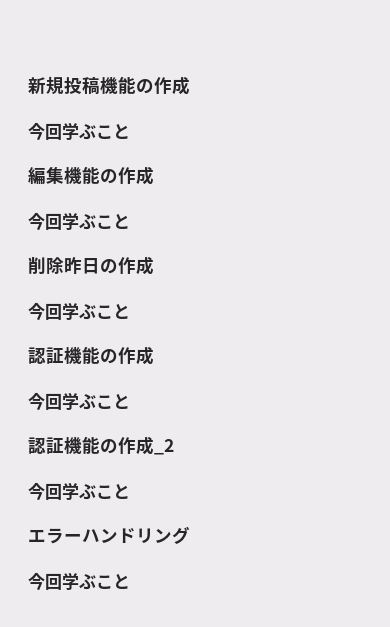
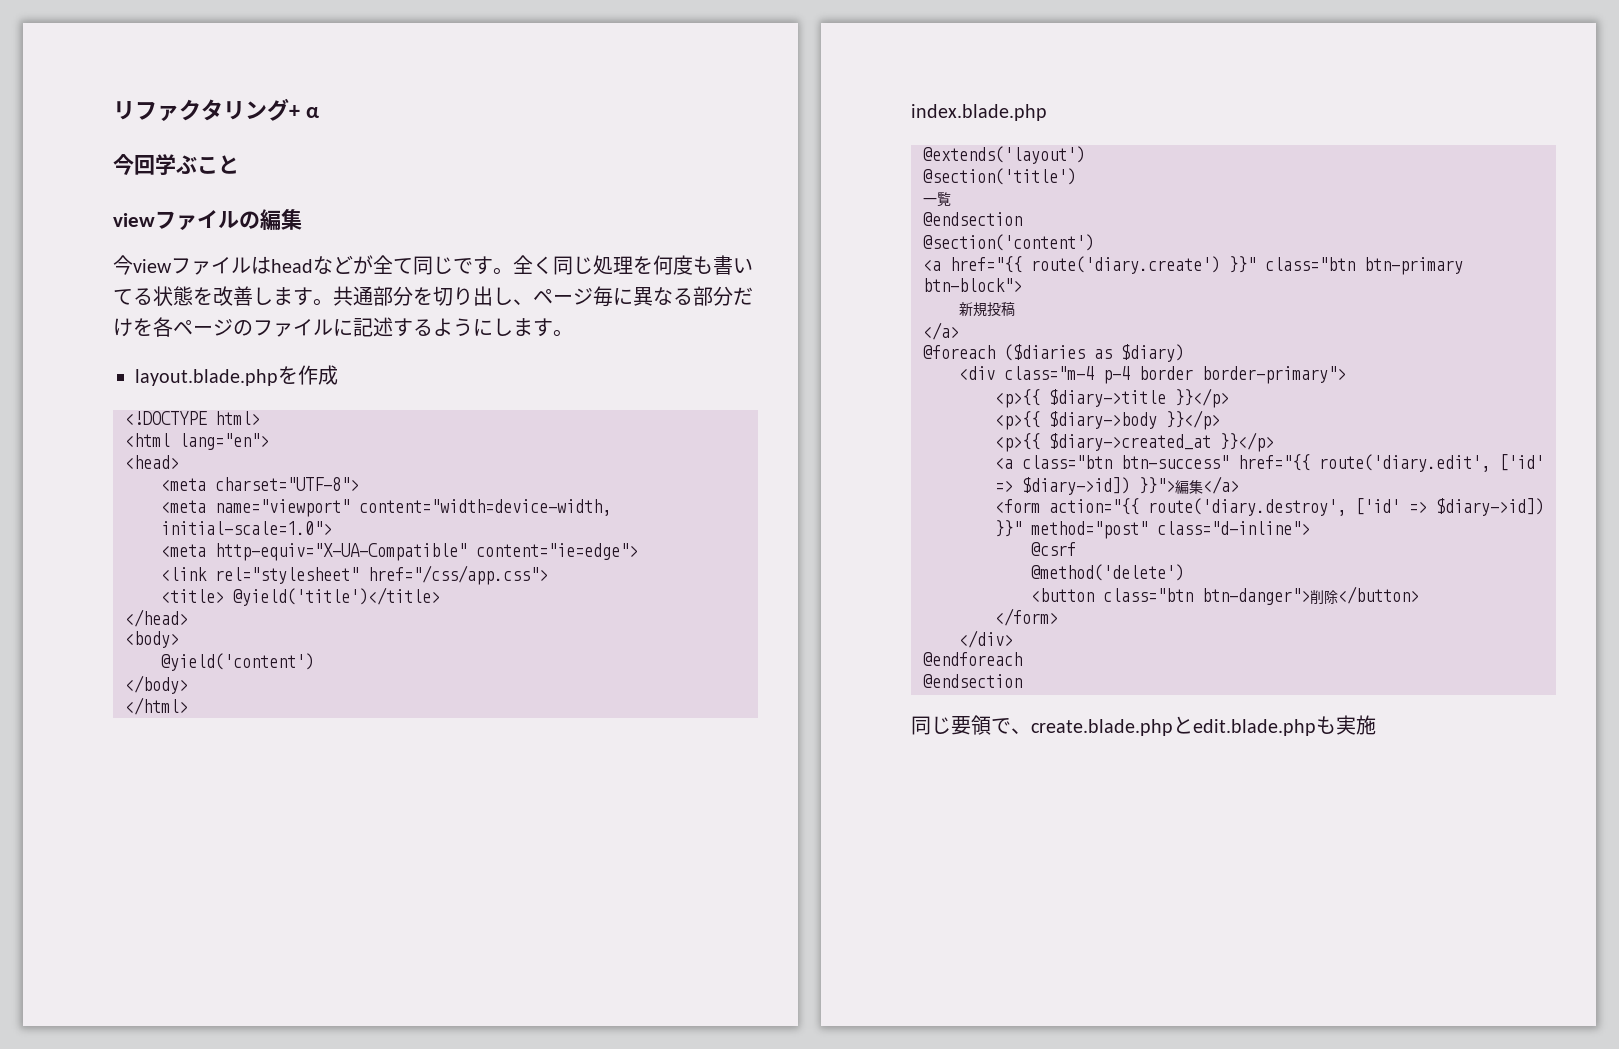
- 新規投稿機能の作成
+ リファクタリング+ α
  今回学ぶこと
- 編集機能の作成
- 今回学ぶこと
- 削除昨日の作成
- 今回学ぶこと
- 認証機能の作成
- 今回学ぶこと
- 認証機能の作成_2
- 今回学ぶこと
- エラーハンドリング
- 今回学ぶこと
+ viewファイルの編集
+ 今viewファイルはheadなどが全て同じです。全く同じ処理を何度も書いてる状態を改善します。共通部分を切り出し、ページ毎に異なる部分だけを各ページのファイルに記述するようにします。
+ layout.blade.phpを作成
+ <!DOCTYPE html>
+ <html lang="en">
+ <head>
+ <meta charset="UTF-8">
+ <meta name="viewport" content="width=device-width, initial-scale=1.0">
+ <meta http-equiv="X-UA-Compatible" content="ie=edge">
+ <link rel="stylesheet" href="/css/app.css">
+ <title> @yield('title')</title>
+ </head>
+ <body>
+ @yield('content')
+ </body>
+ </html>
+ index.blade.php
+ @extends('layout')
+ @section('title')
+ 一覧
+ @endsection
+ @section('content')
+ <a href="{{ route('diary.create') }}" class="btn btn-primary btn-block">
+ 新規投稿
+ </a>
+ @foreach ($diaries as $diary)
+ <div class="m-4 p-4 border border-primary">
+ <p>{{ $diary->title }}</p>
+ <p>{{ $diary->body }}</p>
+ <p>{{ $diary->created_at }}</p>
+ <a class="btn btn-success" href="{{ route('diary.edit', ['id' => $diary->id]) }}">編集</a>
+ <form action="{{ route('diary.destroy', ['id' => $diary->id]) }}" method="post" class="d-inline">
+ @csrf
+ @method('delete')
+ <button class="btn btn-danger">削除</button>
+ </form>
+ </div>
+ @endforeach
+ @endsection
+ 同じ要領で、create.blade.phpとedit.blade.phpも実施

